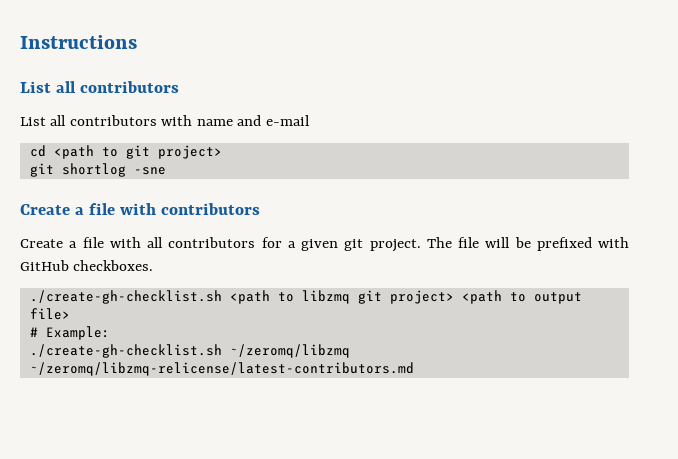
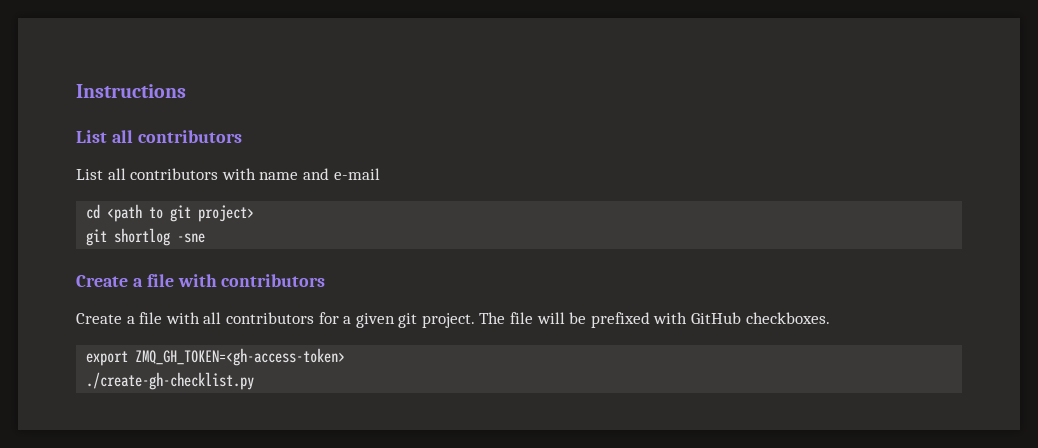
- ./create-gh-checklist.sh <path to libzmq git project> <path to output file>
- # Example:
- ./create-gh-checklist.sh ~/zeromq/libzmq ~/zeromq/libzmq-relicense/latest-contributors.md
+ export ZMQ_GH_TOKEN=<gh-access-token>
+ ./create-gh-checklist.py

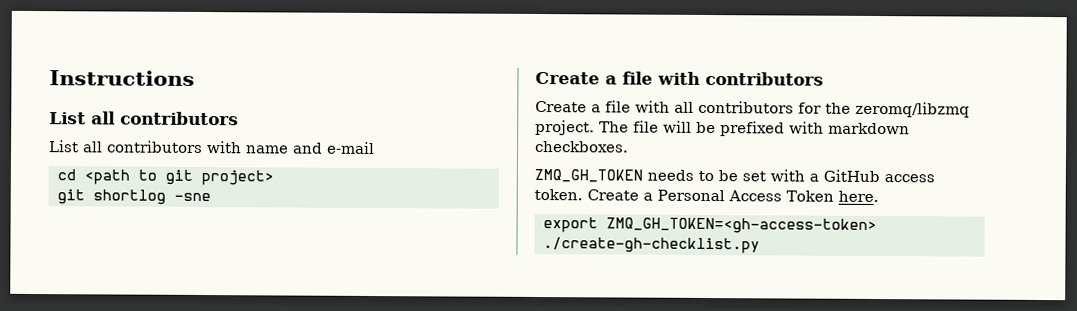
- Create a file with all contributors for a given git project.
+ Create a file with all contributors for the zeromq/libzmq project.
- The file will be prefixed with GitHub checkboxes.
+ The file will be prefixed with markdown checkboxes.
+ ZMQ_GH_TOKEN needs to be set with a GitHub access token. Create a Personal Access Token here.

